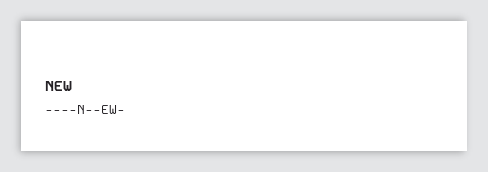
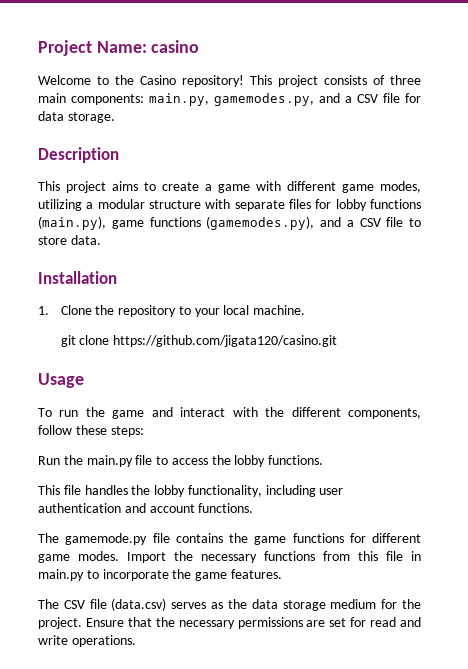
- NEW
- ----N--EW-
+ Project Name: casino
+ Welcome to the Casino repository! This project consists of three main components: main.py, gamemodes.py, and a CSV file for data storage.
+ Description
+ This project aims to create a game with different game modes, utilizing a modular structure with separate files for lobby functions (main.py), game functions (gamemodes.py), and a CSV file to store data.
+ Installation
+ 1. Clone the repository to your local machine.
+ git clone https://github.com/jigata120/casino.git
+ Usage
+ To run the game and interact with the different components, follow these steps:
+ Run the main.py file to access the lobby functions.
+ This file handles the lobby functionality, including user authentication and account functions.
+ The gamemode.py file contains the game functions for different game modes. Import the necessary functions from this file in main.py to incorporate the game features.
+ The CSV file (data.csv) serves as the data storage medium for the project. Ensure that the necessary permissions are set for read and write operations.

